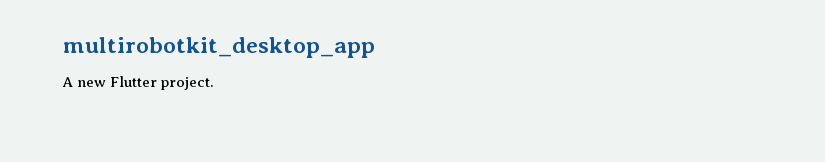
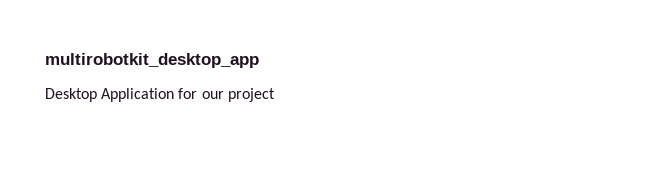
- A new Flutter project.
+ Desktop Application for our project

